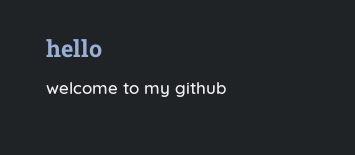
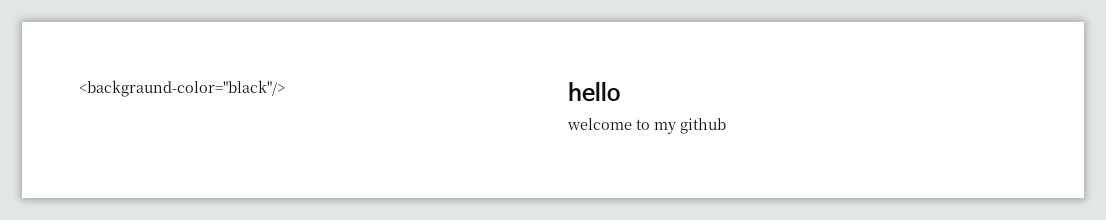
+ <backgraund-color="black"/>

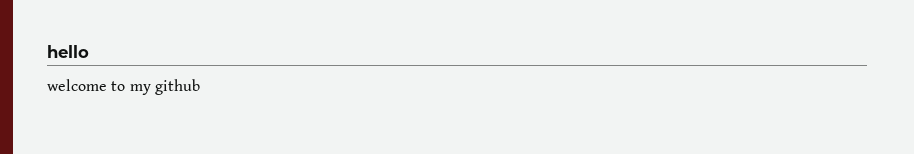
- <backgraund-color="black"/>

